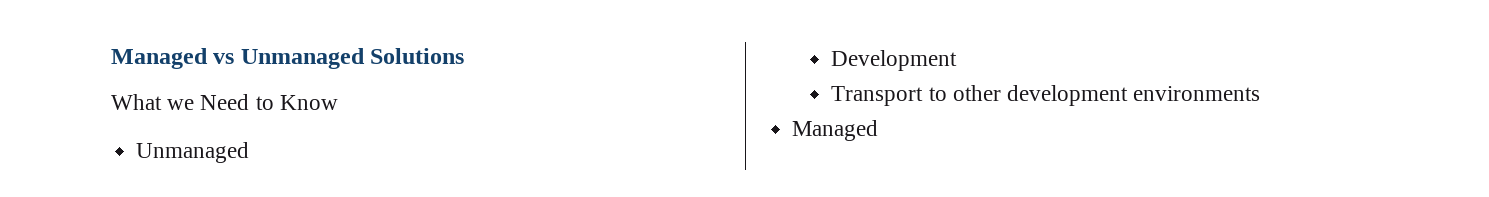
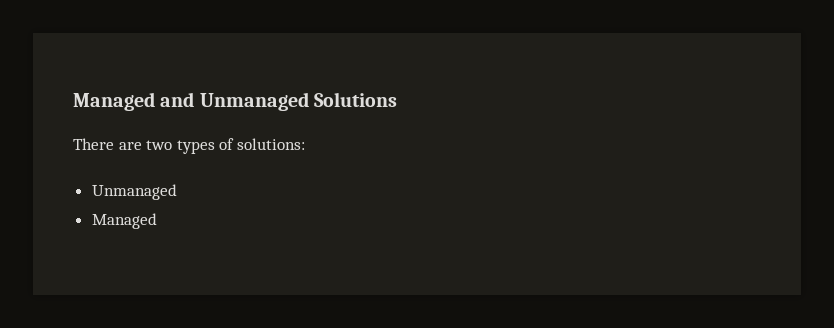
- Managed vs Unmanaged Solutions
+ Managed and Unmanaged Solutions
- What we Need to Know
+ There are two types of solutions:
  Unmanaged
- Development
- Transport to other development environments

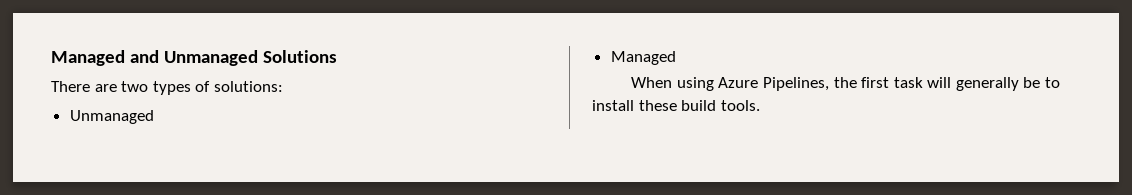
+ When using Azure Pipelines, the first task will generally be to install these build tools.

